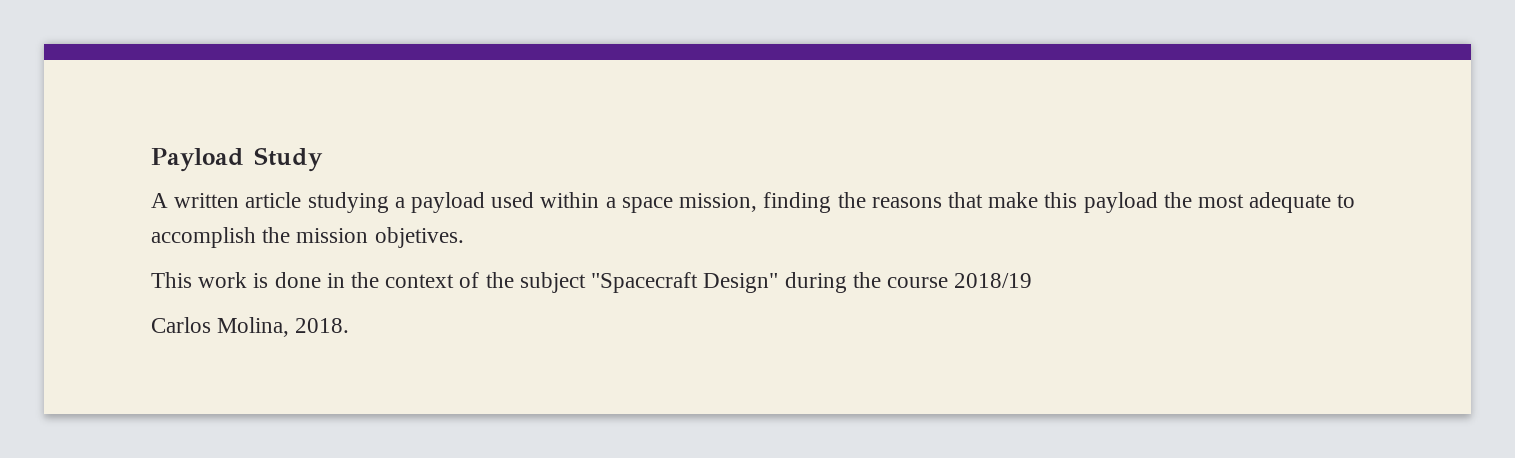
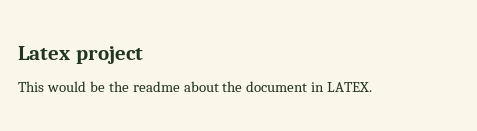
- Payload Study
- A written article studying a payload used within a space mission, finding the reasons that make this payload the most adequate to accomplish the mission objetives.
- This work is done in the context of the subject "Spacecraft Design" during the course 2018/19
- Carlos Molina, 2018.
+ Latex project
+ This would be the readme about the document in LATEX.

